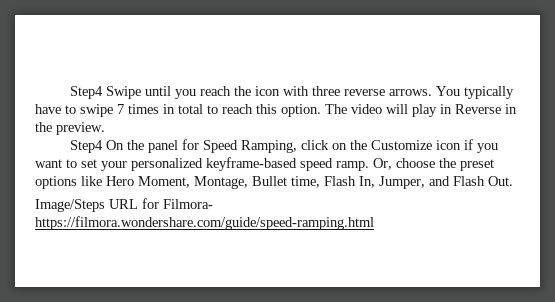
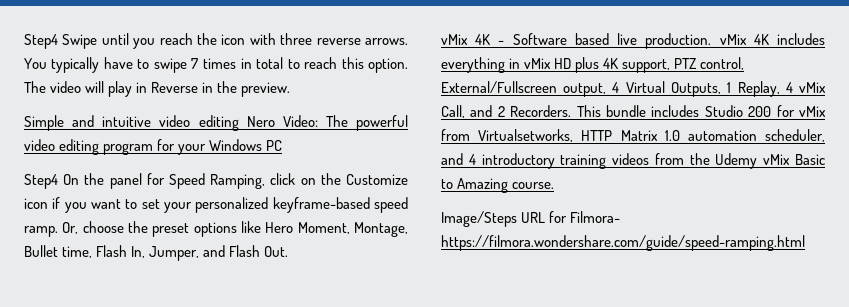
+ Simple and intuitive video editing Nero Video: The powerful video editing program for your Windows PC
+ vMix 4K - Software based live production. vMix 4K includes everything in vMix HD plus 4K support, PTZ control, External/Fullscreen output, 4 Virtual Outputs, 1 Replay, 4 vMix Call, and 2 Recorders. This bundle includes Studio 200 for vMix from Virtualsetworks, HTTP Matrix 1.0 automation scheduler, and 4 introductory training videos from the Udemy vMix Basic to Amazing course.

